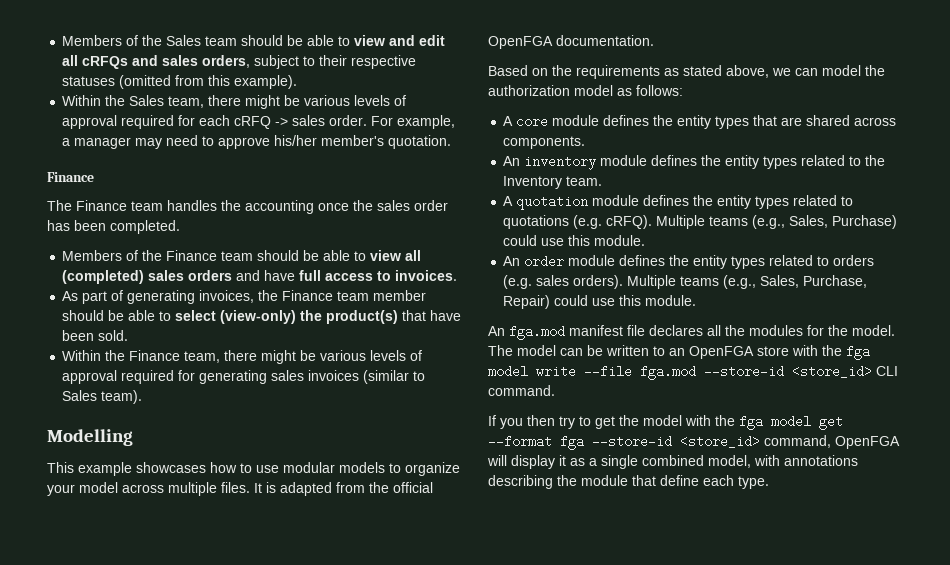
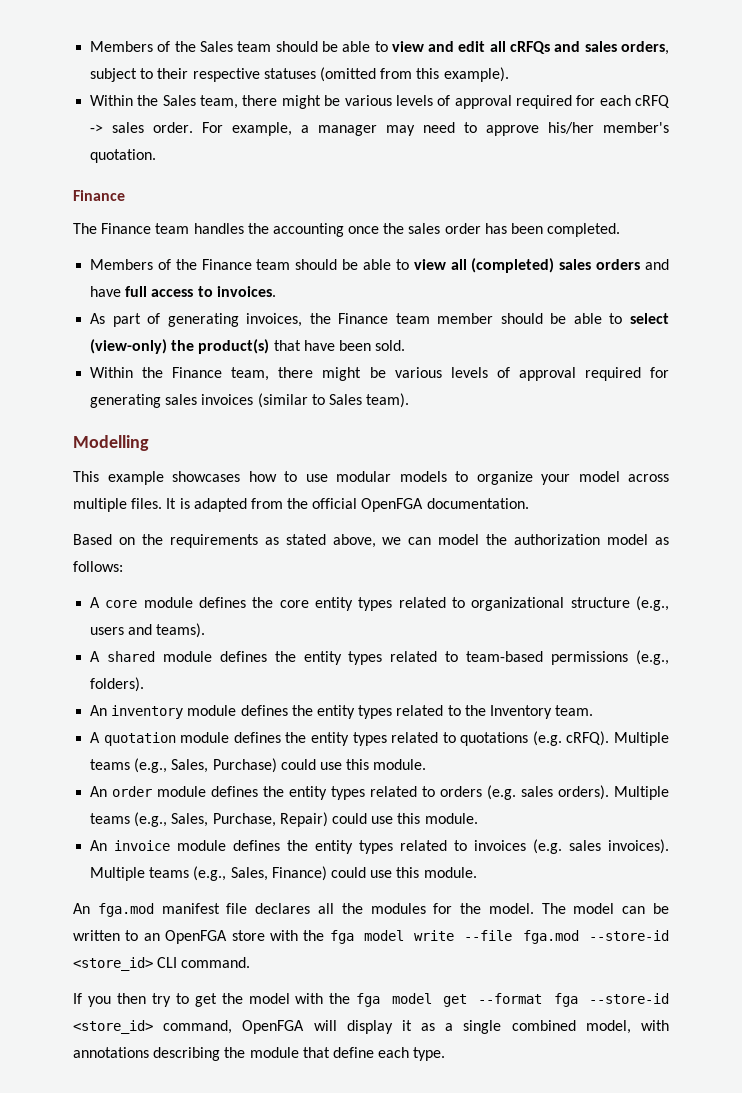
- A core module defines the entity types that are shared across components.
+ A core module defines the core entity types related to organizational structure (e.g., users and teams).
+ A shared module defines the entity types related to team-based permissions (e.g., folders).
+ An invoice module defines the entity types related to invoices (e.g. sales invoices). Multiple teams (e.g., Sales, Finance) could use this module.

